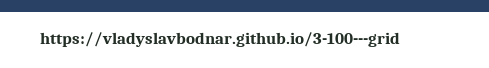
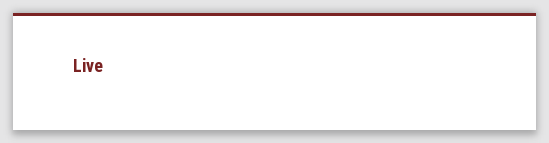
- https://vladyslavbodnar.github.io/3-100---grid
+ Live

